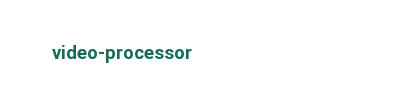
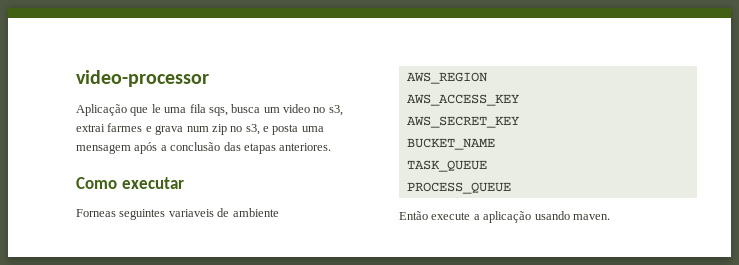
+ Aplicação que le uma fila sqs, busca um video no s3, extrai farmes e grava num zip no s3, e posta uma mensagem após a conclusão das etapas anteriores.
+ Como executar
+ Forneas seguintes variaveis de ambiente
+ AWS_REGION
+ AWS_ACCESS_KEY
+ AWS_SECRET_KEY
+ BUCKET_NAME
+ TASK_QUEUE
+ PROCESS_QUEUE
+ Então execute a aplicação usando maven.

